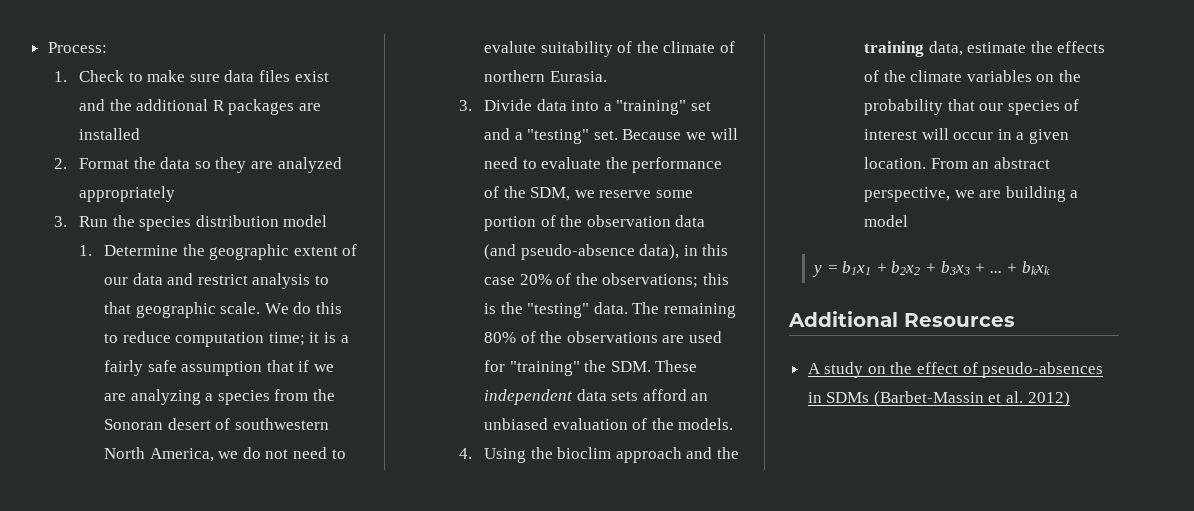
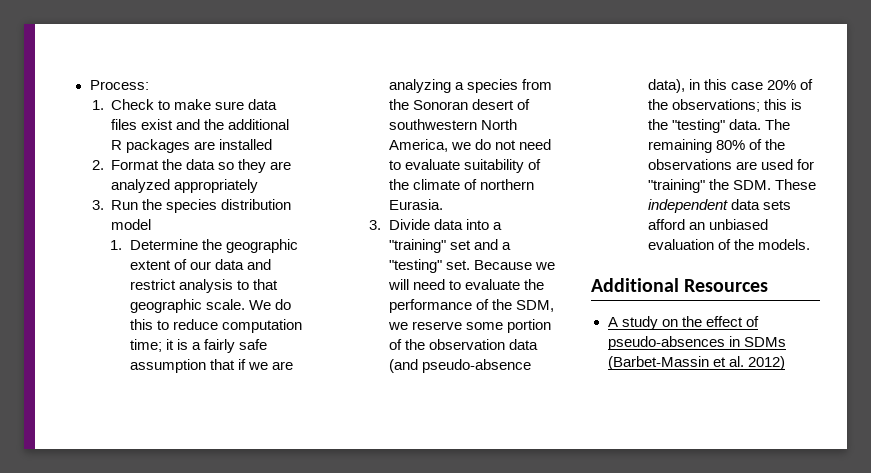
- We do this to reduce computation time; it is a fairly safe assumption that if we are analyzing a species from the Sonoran desert of southwestern North America, we do not need to evalute suitability of the climate of northern Eurasia.
+ We do this to reduce computation time; it is a fairly safe assumption that if we are analyzing a species from the Sonoran desert of southwestern North America, we do not need to evaluate suitability of the climate of northern Eurasia.
- 4. Using the bioclim approach and the training data, estimate the effects of the climate variables on the probability that our species of interest will occur in a given location. From an abstract perspective, we are building a model
- y = b1x1 + b2x2 + b3x3 + ... + bkxk

